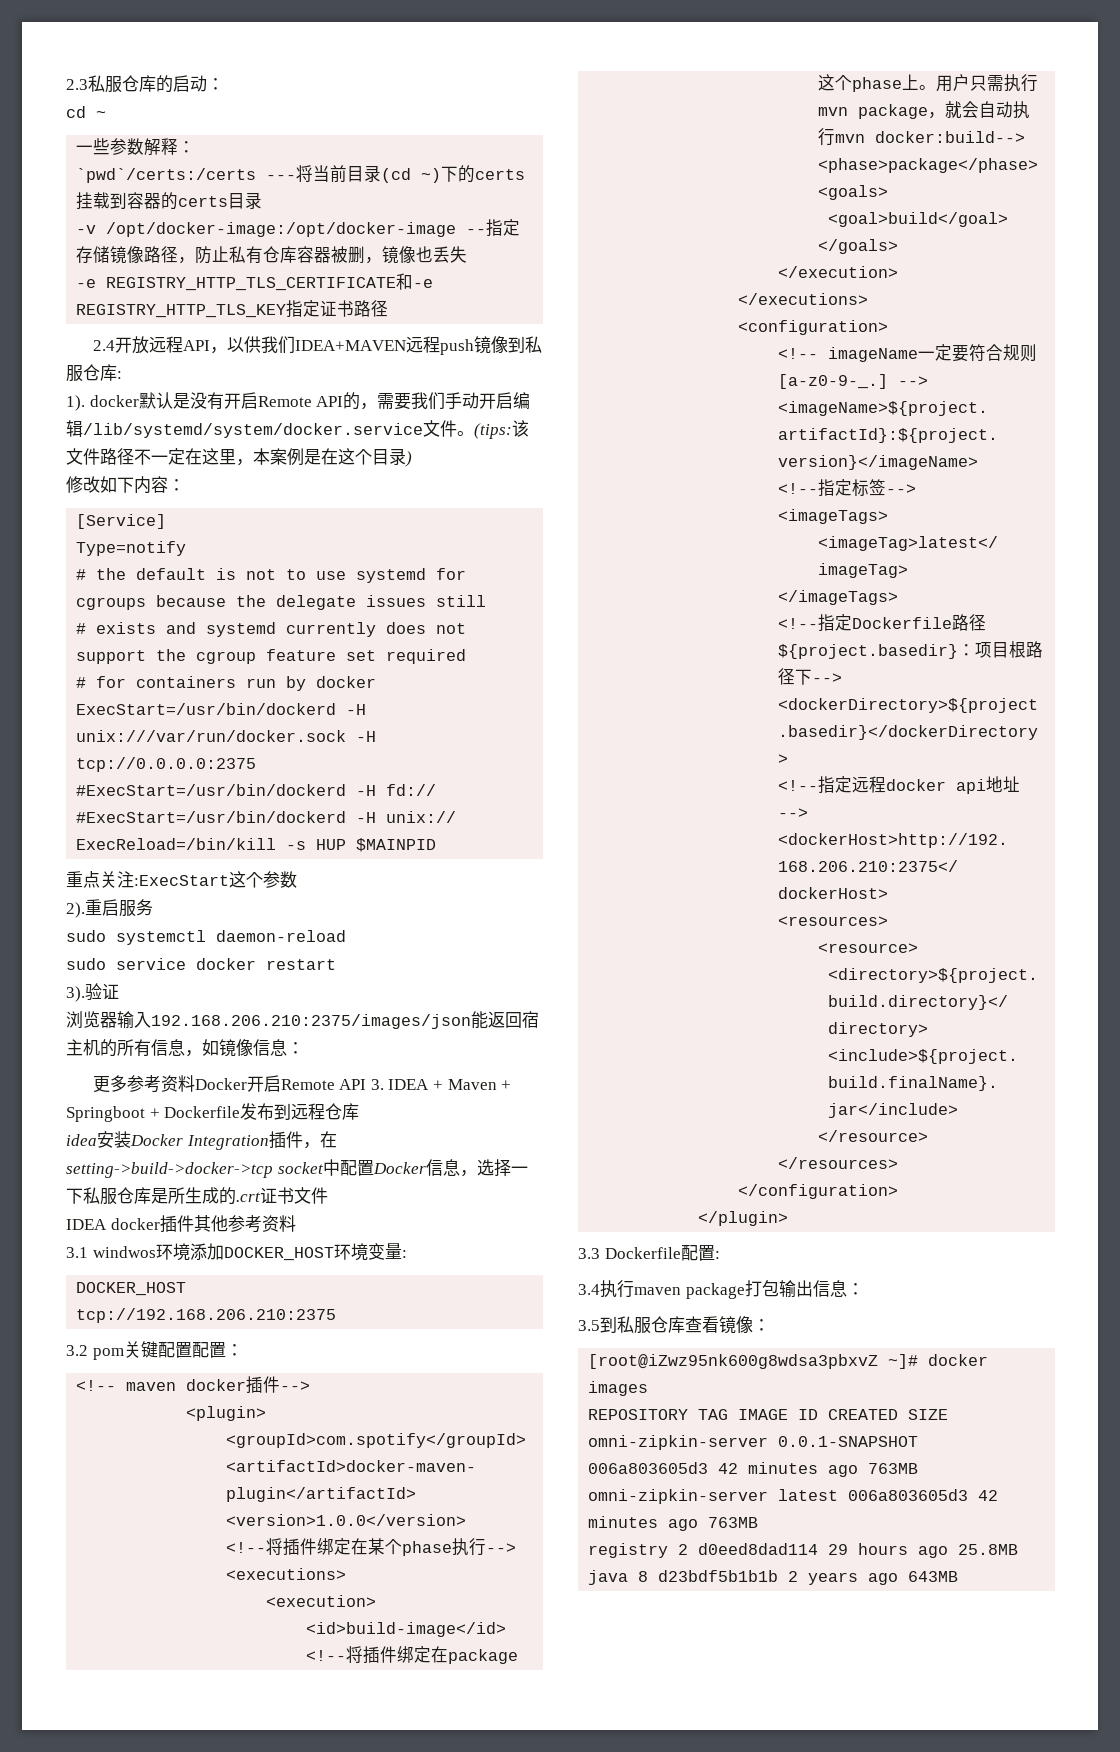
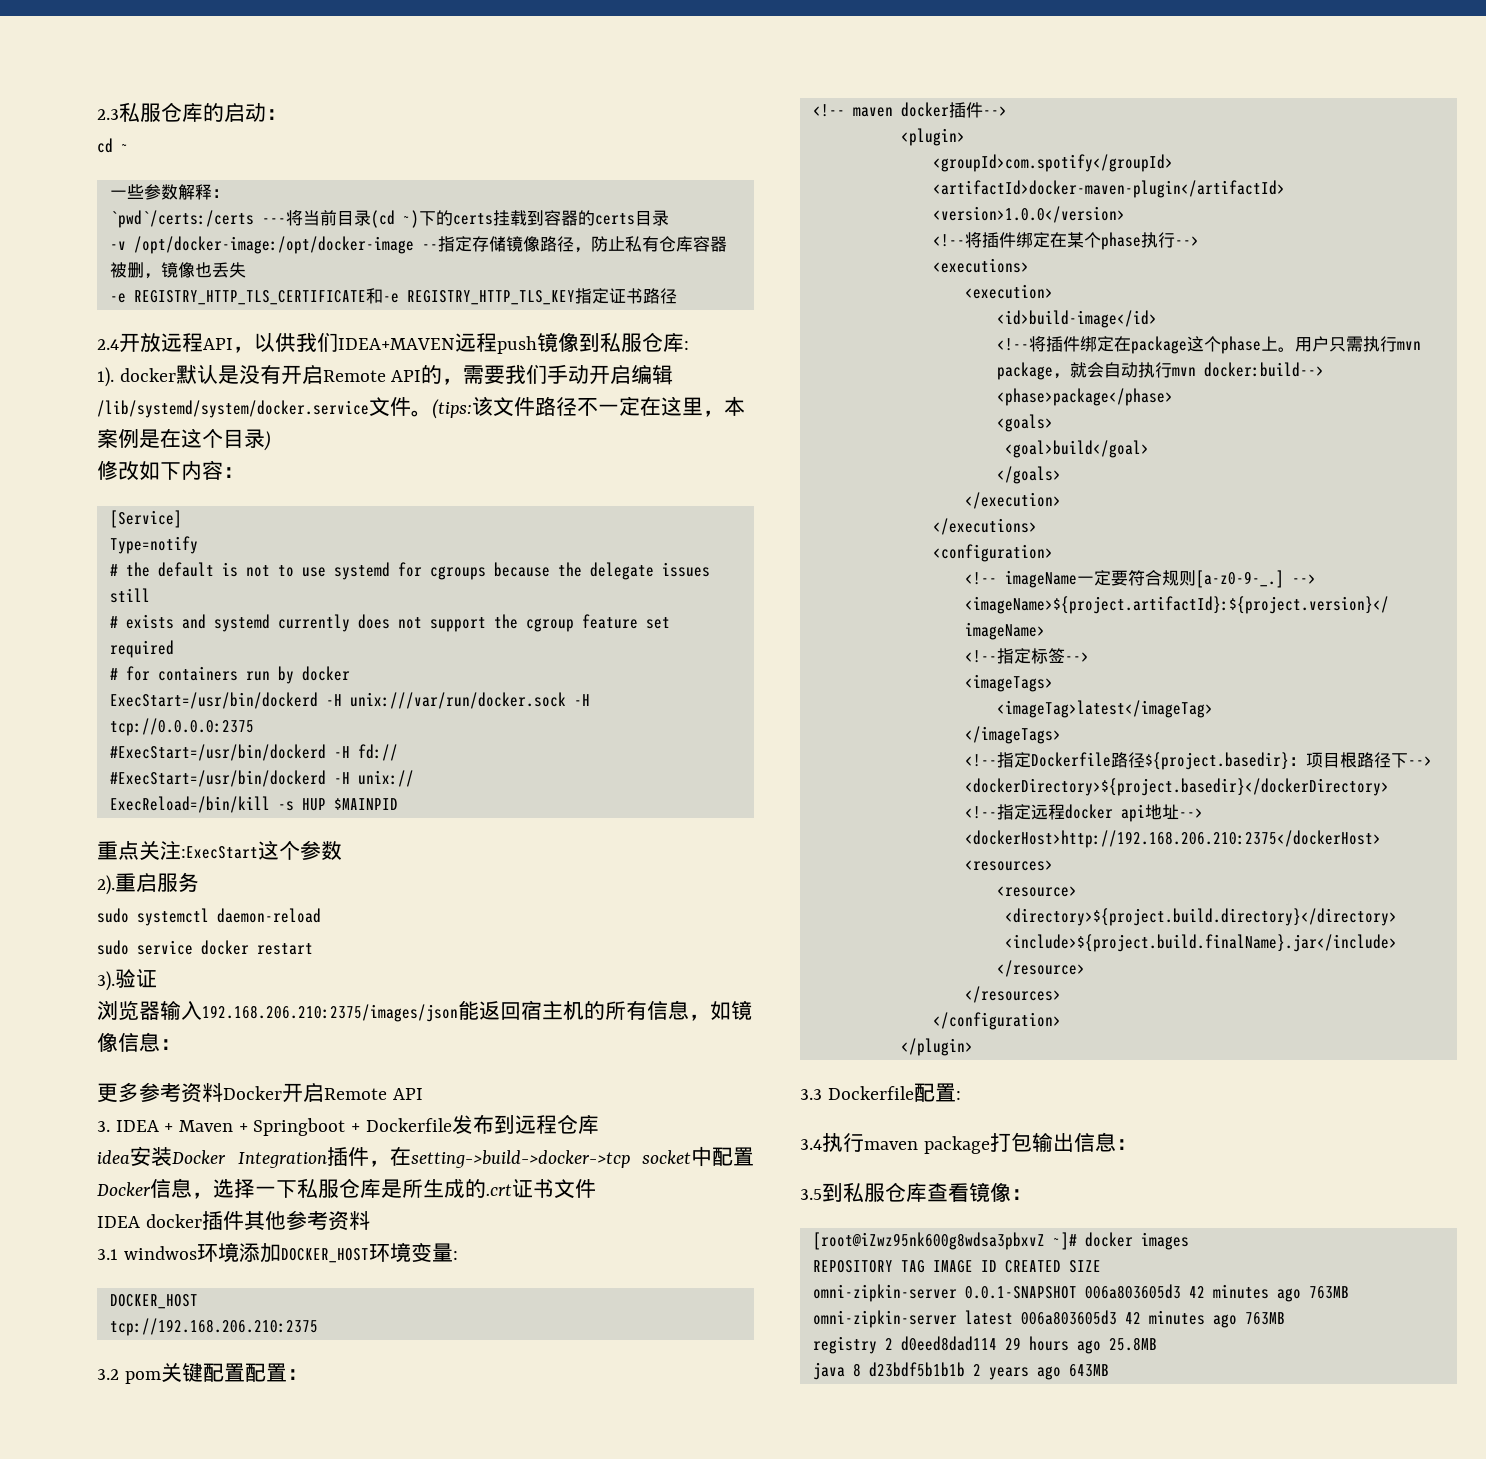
- 更多参考资料Docker开启Remote API 3. IDEA + Maven + Springboot + Dockerfile发布到远程仓库
+ 更多参考资料Docker开启Remote API
+ 3. IDEA + Maven + Springboot + Dockerfile发布到远程仓库

